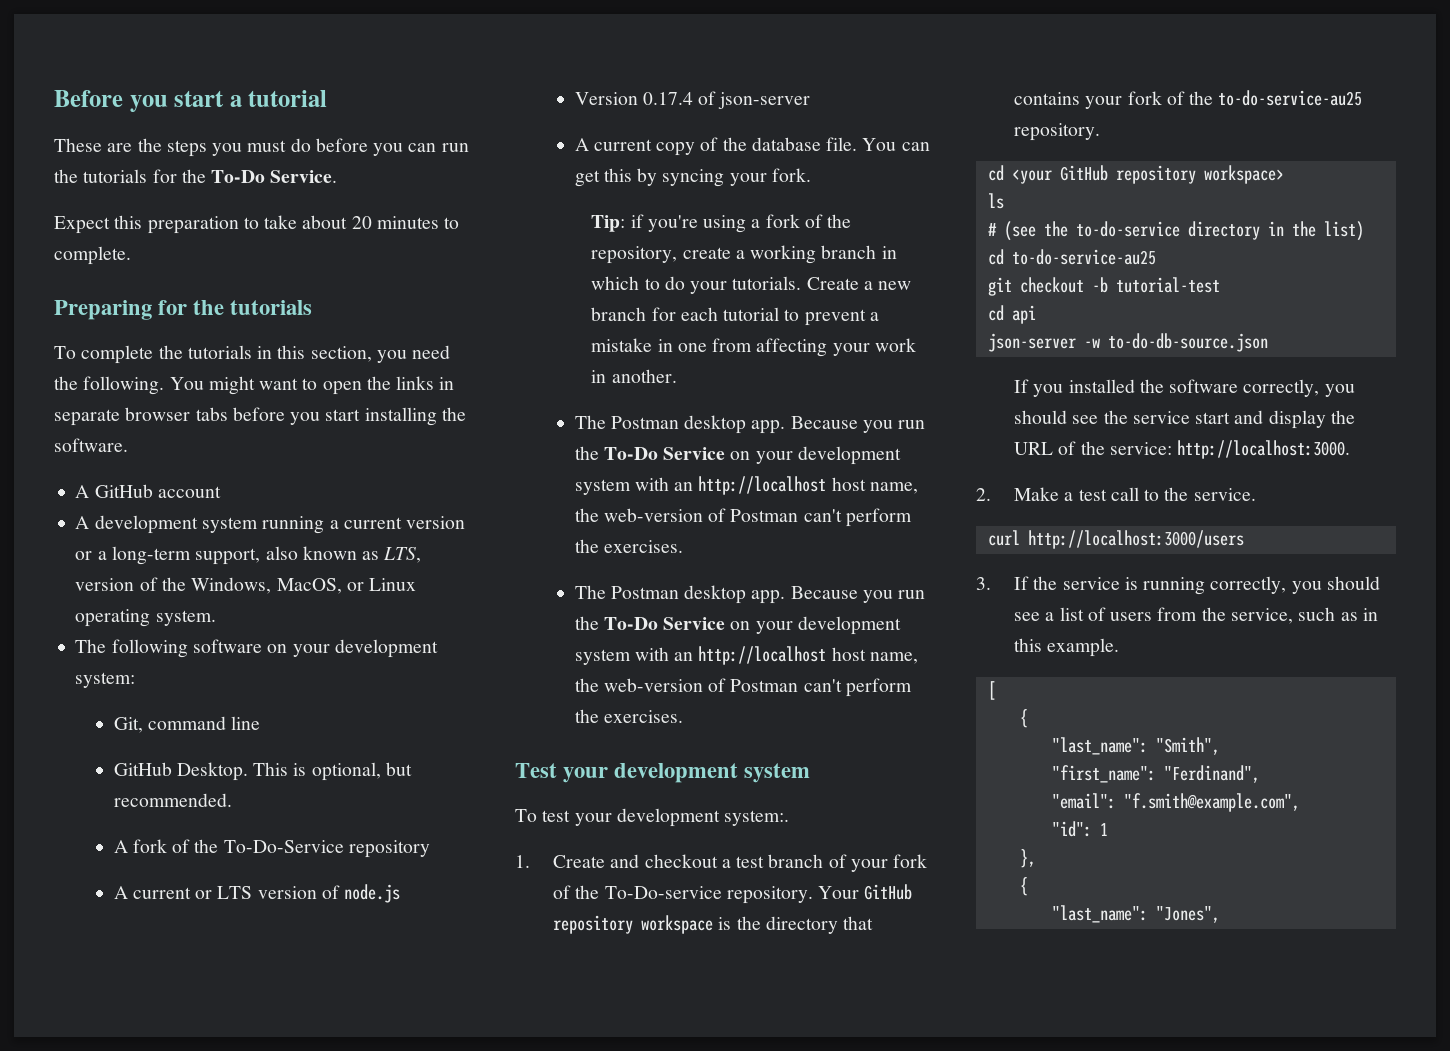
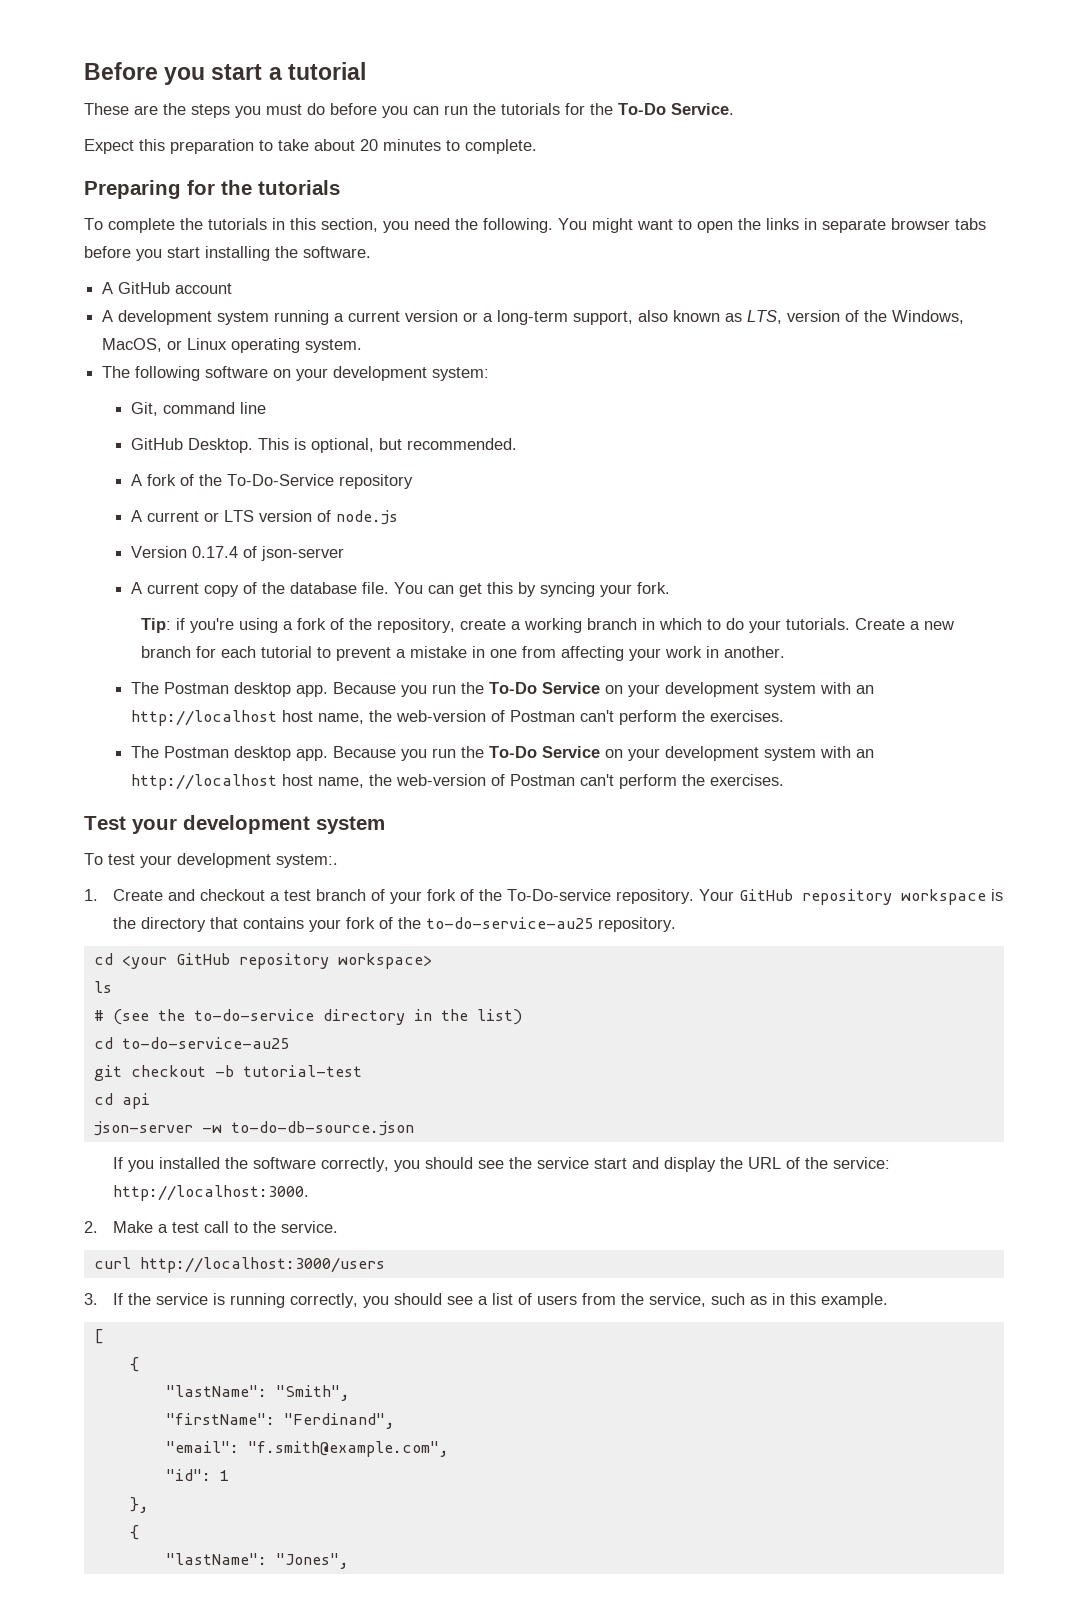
- "last_name": "Smith",
+ "lastName": "Smith",
- "first_name": "Ferdinand",
+ "firstName": "Ferdinand",
- "last_name": "Jones",
+ "lastName": "Jones",

